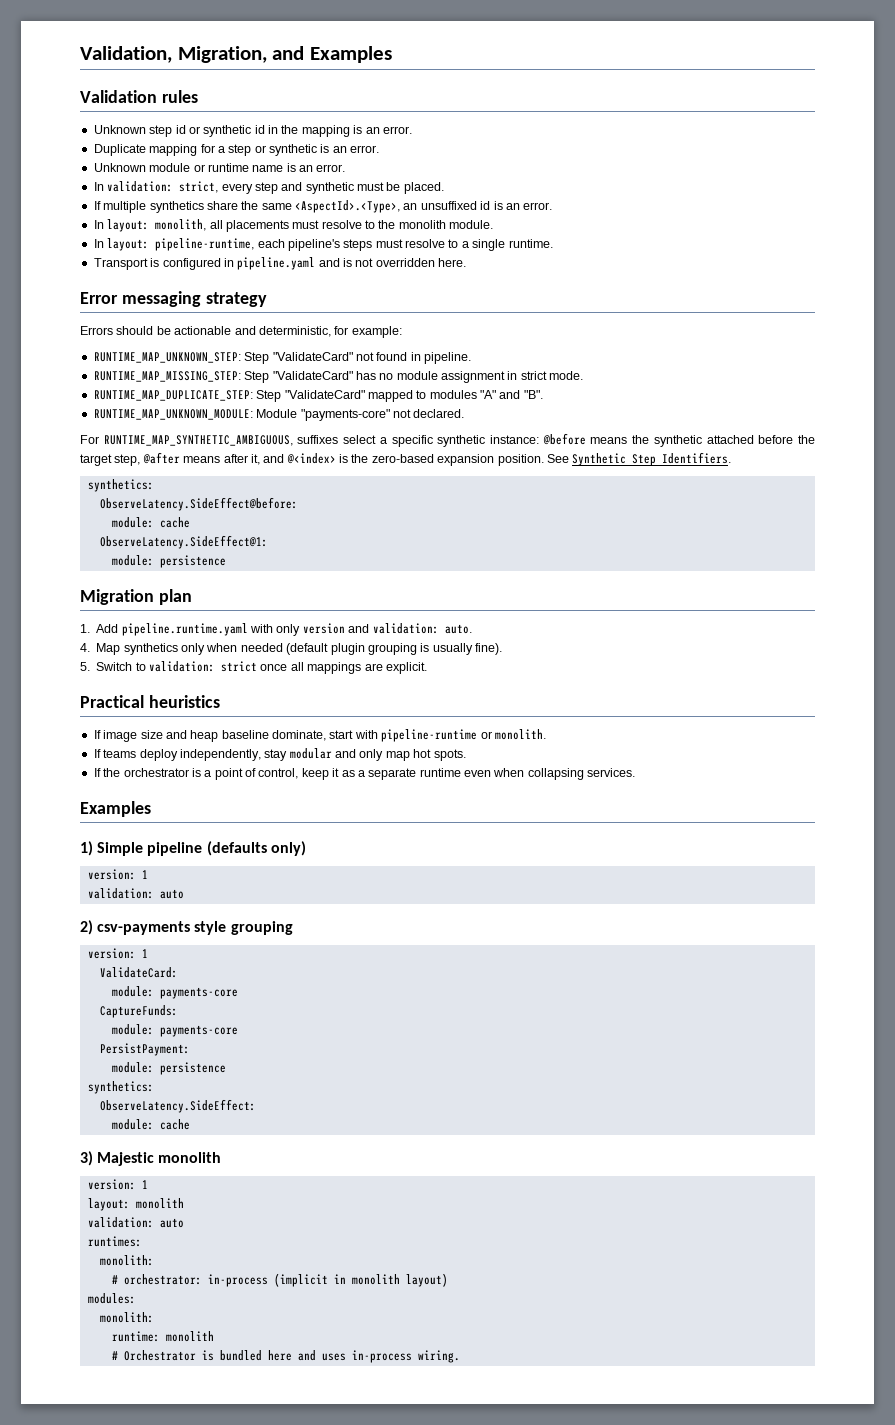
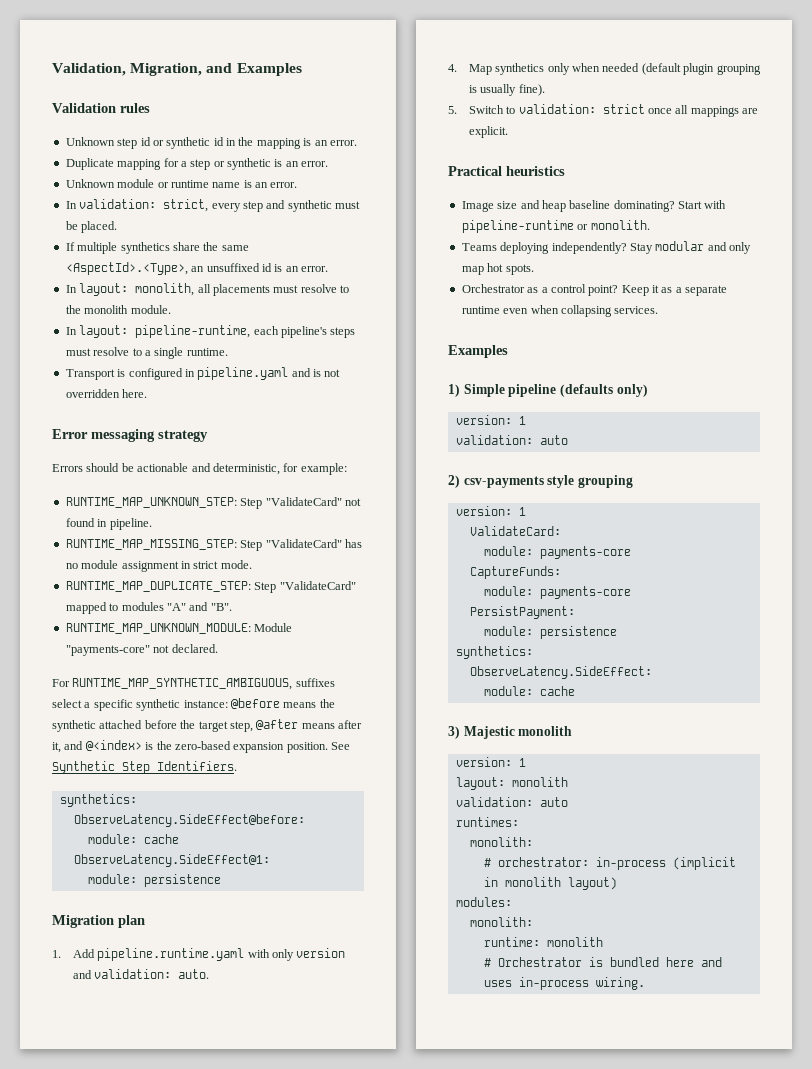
- If image size and heap baseline dominate, start with pipeline-runtime or monolith.
+ Image size and heap baseline dominating? Start with pipeline-runtime or monolith.
- If teams deploy independently, stay modular and only map hot spots.
+ Teams deploying independently? Stay modular and only map hot spots.
- If the orchestrator is a point of control, keep it as a separate runtime even when collapsing services.
+ Orchestrator as a control point? Keep it as a separate runtime even when collapsing services.

